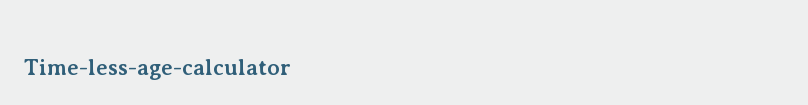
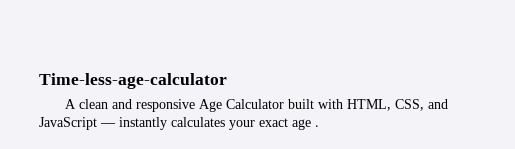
+ A clean and responsive Age Calculator built with HTML, CSS, and JavaScript — instantly calculates your exact age .

